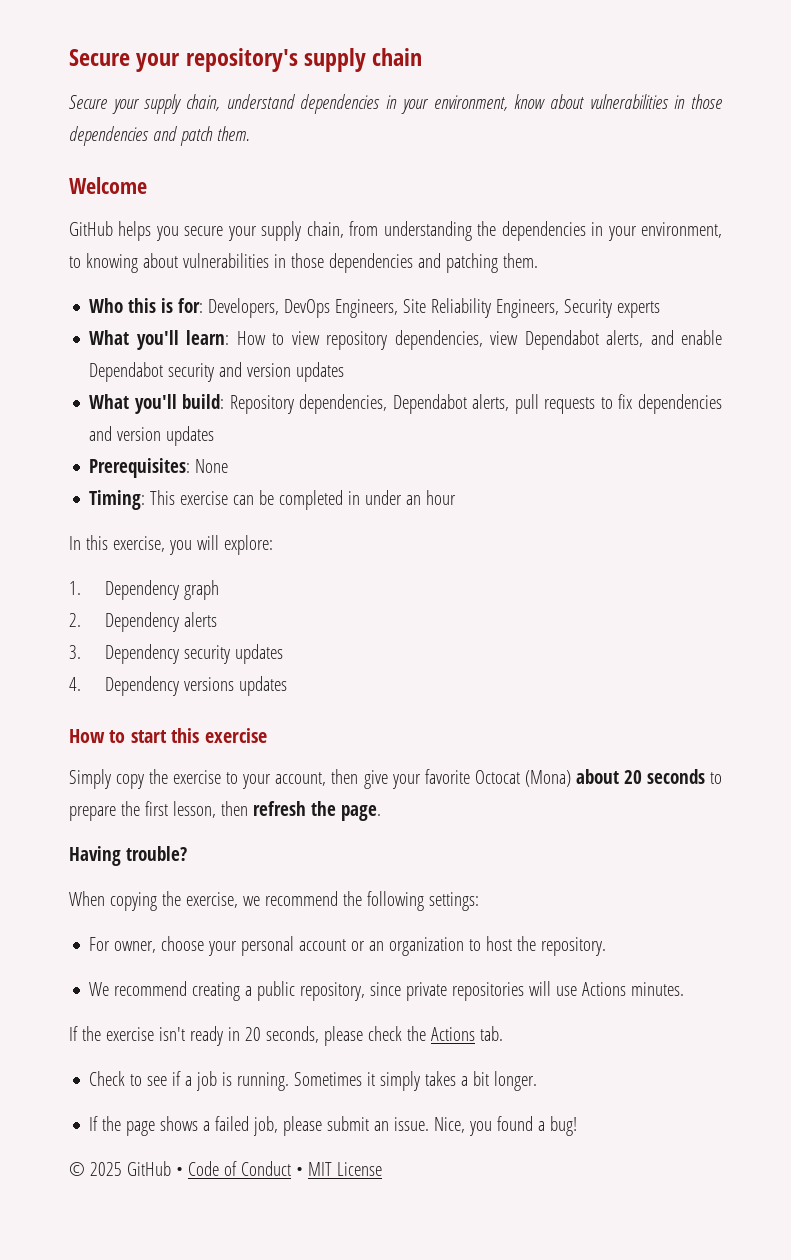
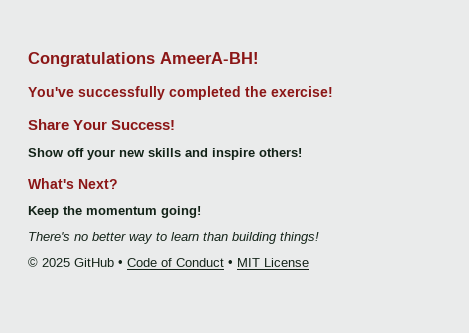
- Secure your repository's supply chain
- Secure your supply chain, understand dependencies in your environment, know about vulnerabilities in those dependencies and patch them.
- Welcome
- GitHub helps you secure your supply chain, from understanding the dependencies in your environment, to knowing about vulnerabilities in those dependencies and patching them.
- Who this is for: Developers, DevOps Engineers, Site Reliability Engineers, Security experts
- What you'll learn: How to view repository dependencies, view Dependabot alerts, and enable Dependabot security and version updates
- What you'll build: Repository dependencies, Dependabot alerts, pull requests to fix dependencies and version updates
- Prerequisites: None
- Timing: This exercise can be completed in under an hour
- In this exercise, you will explore:
- 1. Dependency graph
- 2. Dependency alerts
- 3. Dependency security updates
- 4. Dependency versions updates
- How to start this exercise
- Simply copy the exercise to your account, then give your favorite Octocat (Mona) about 20 seconds to prepare the first lesson, then refresh the page.
- Having trouble?
- When copying the exercise, we recommend the following settings:
- For owner, choose your personal account or an organization to host the repository.
- We recommend creating a public repository, since private repositories will use Actions minutes.
- If the exercise isn't ready in 20 seconds, please check the Actions tab.
- Check to see if a job is running. Sometimes it simply takes a bit longer.
- If the page shows a failed job, please submit an issue. Nice, you found a bug!
+ Congratulations AmeerA-BH!
+ You've successfully completed the exercise!
+ Share Your Success!
+ Show off your new skills and inspire others!
+ What's Next?
+ Keep the momentum going!
+ There's no better way to learn than building things!

